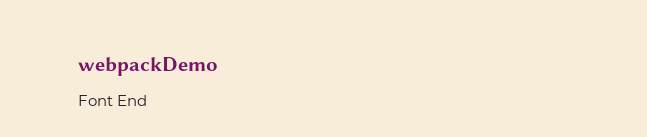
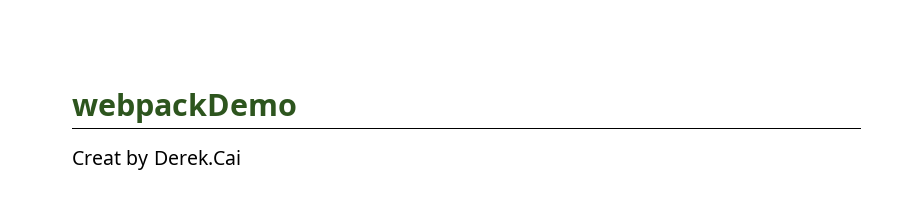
- Font End
+ Creat by Derek.Cai

